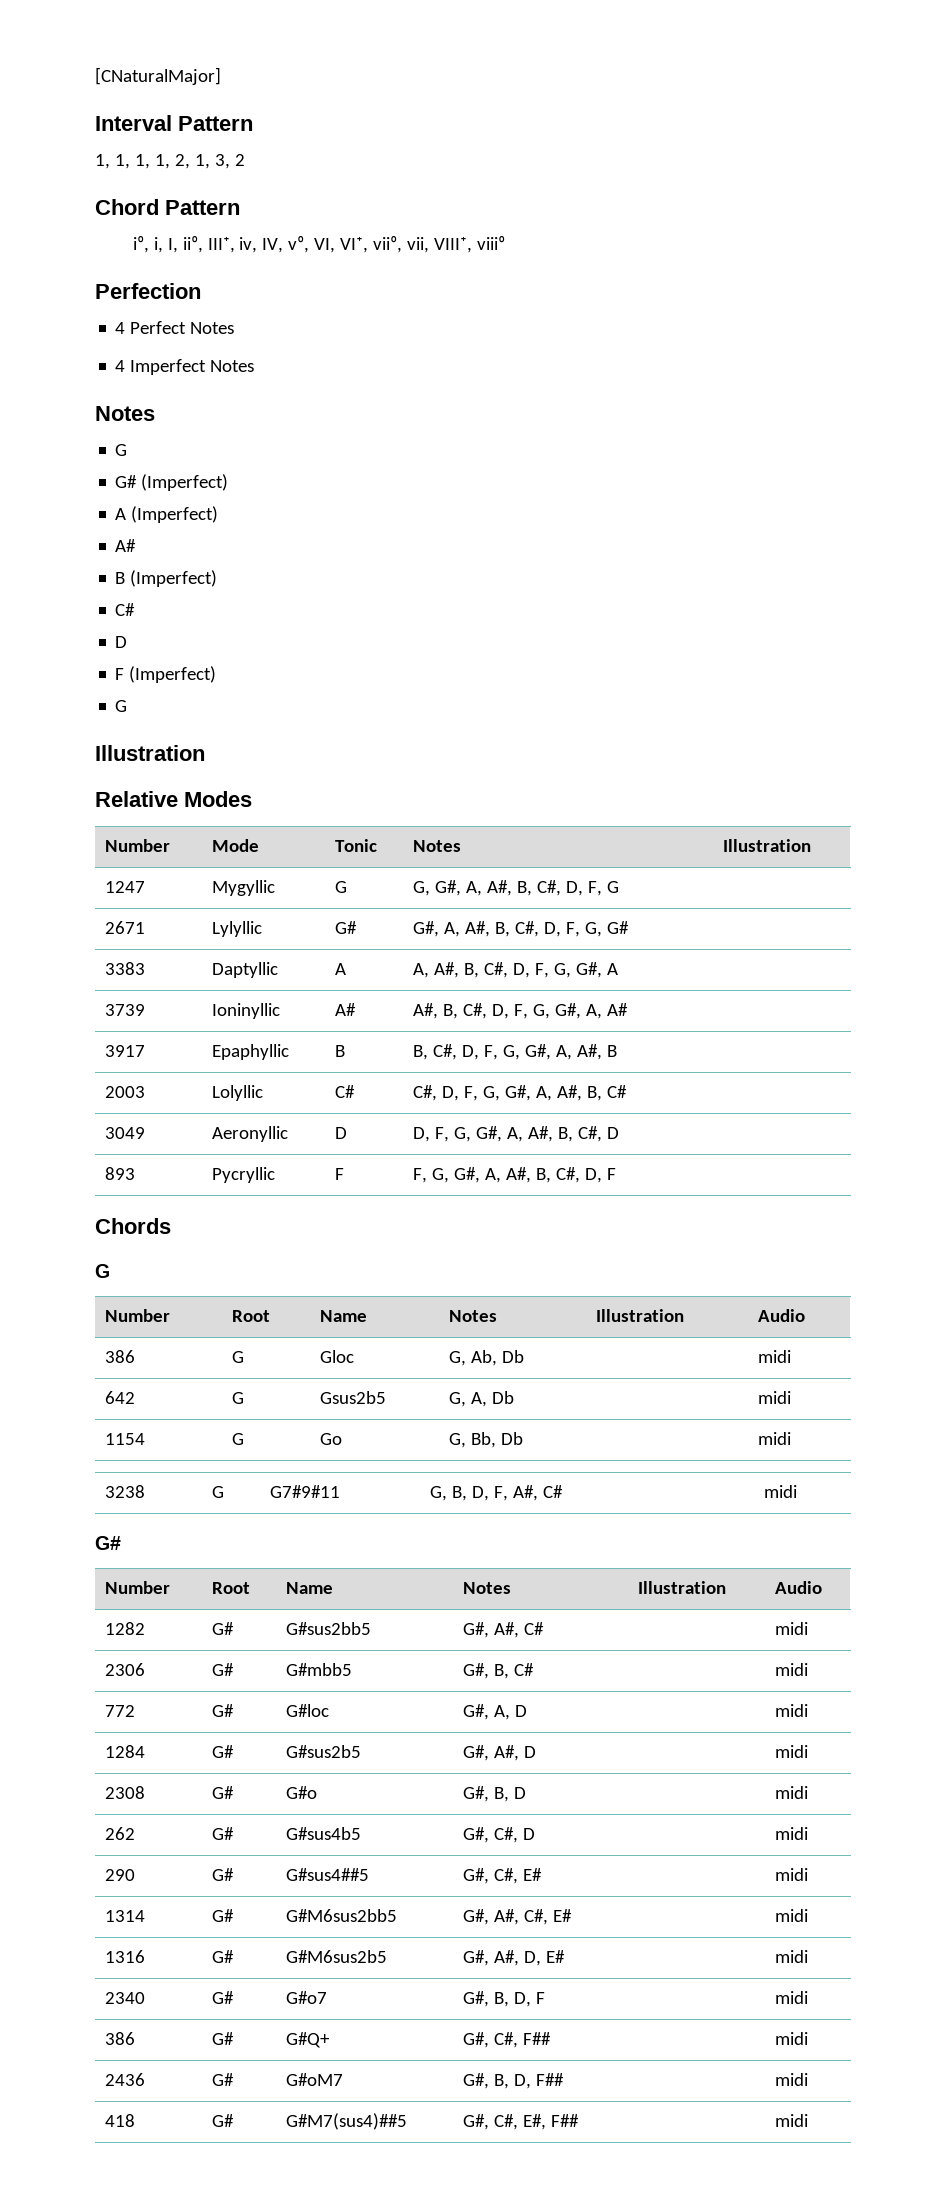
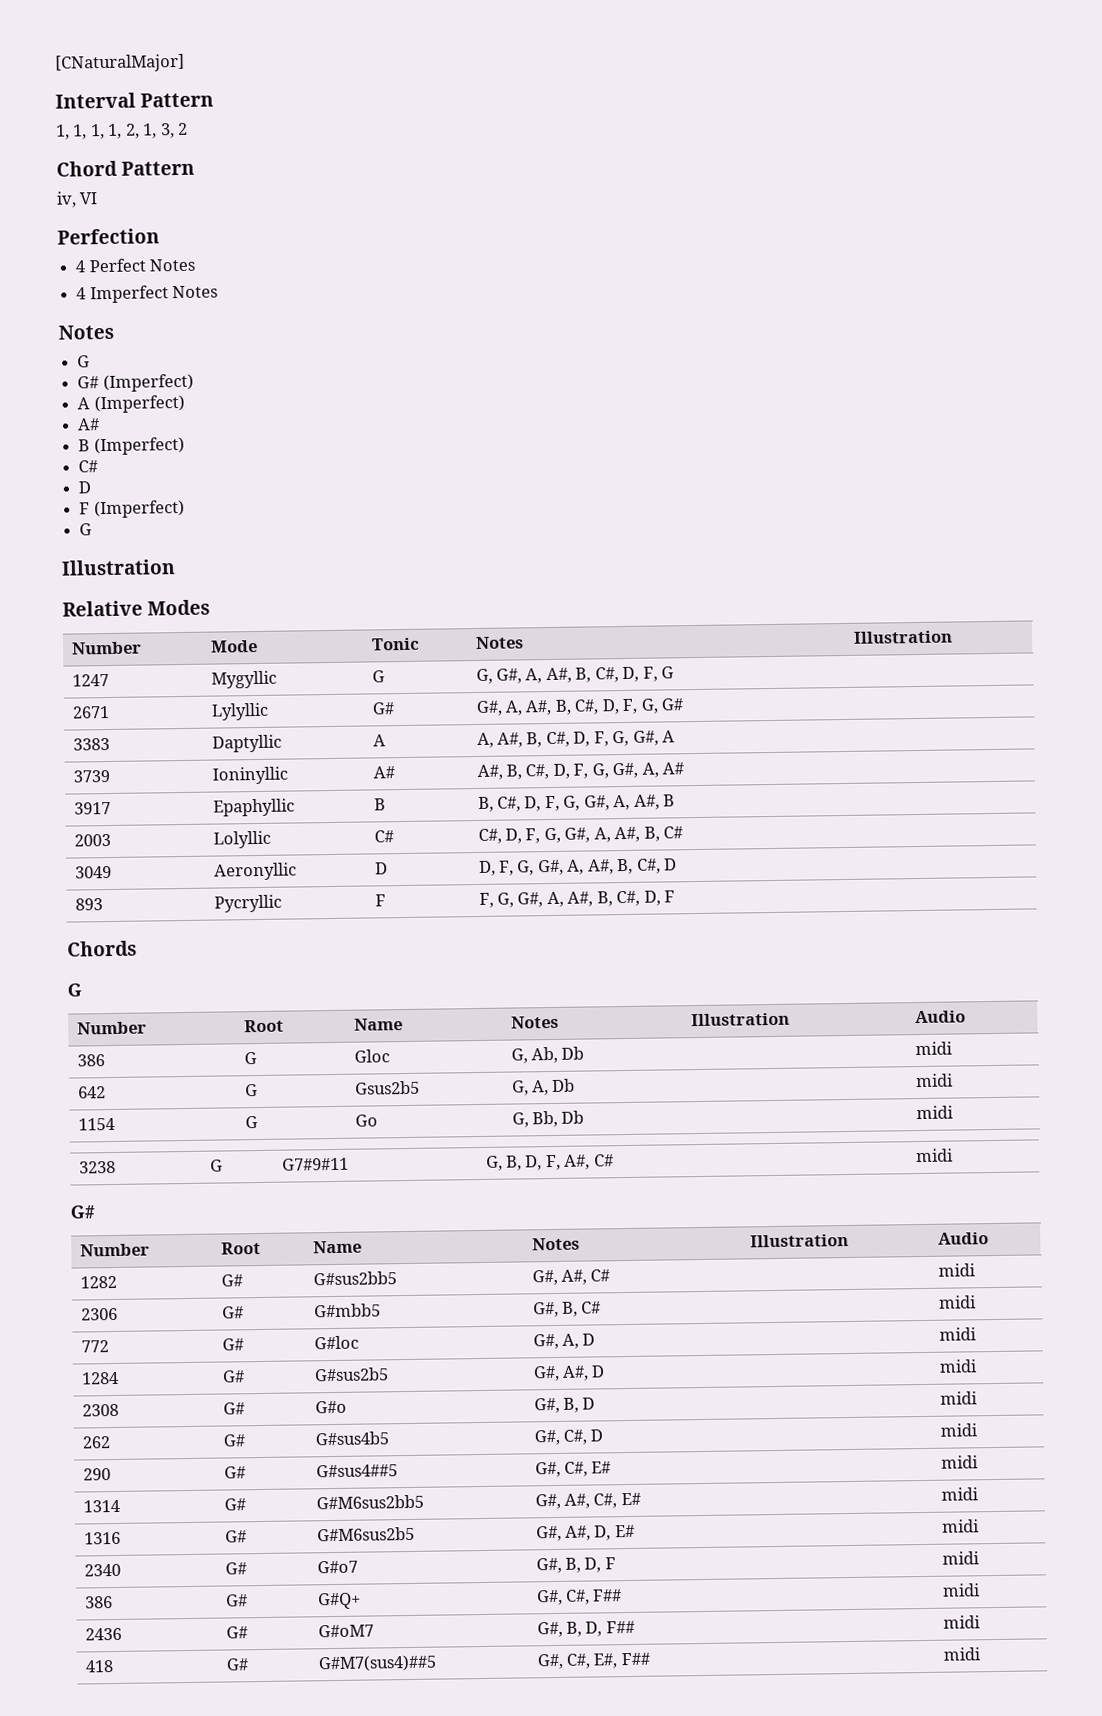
- i⁰, i, I, ii⁰, III⁺, iv, IV, v⁰, VI, VI⁺, vii⁰, vii, VIII⁺, viii⁰
+ iv, VI

